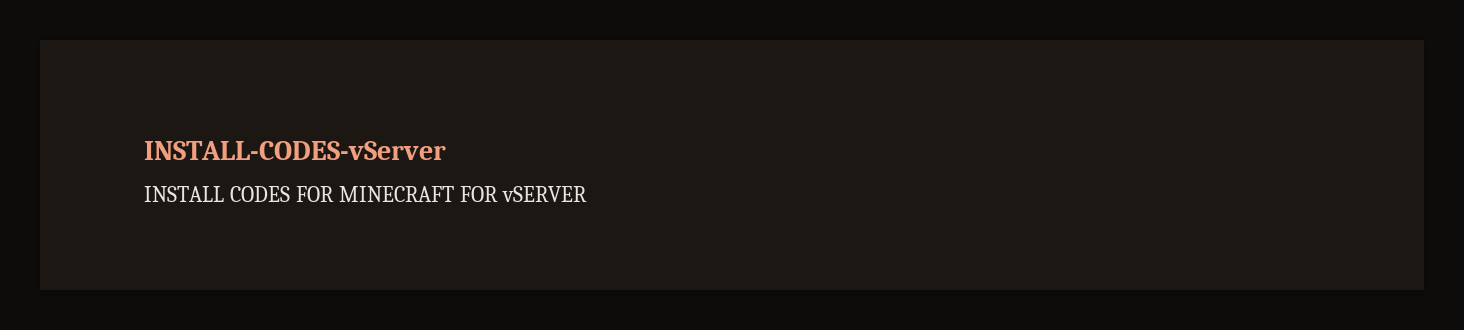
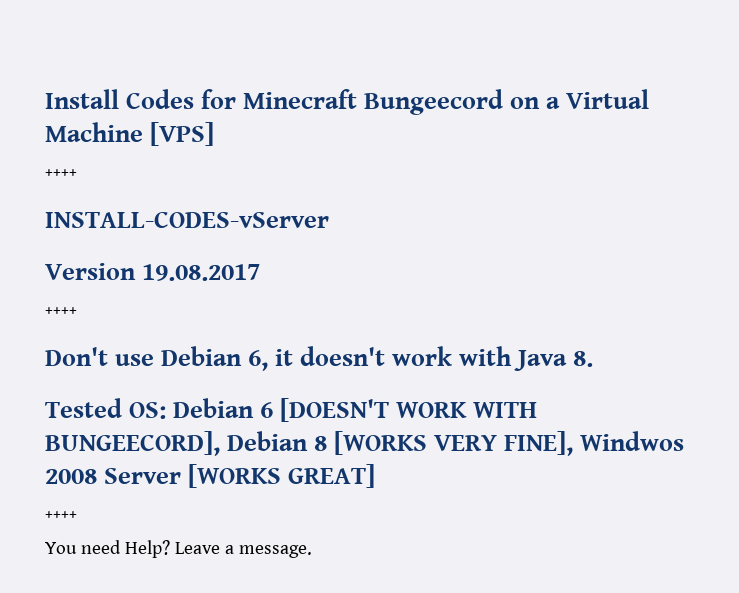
+ Install Codes for Minecraft Bungeecord on a Virtual Machine [VPS]
+ ++++
  INSTALL-CODES-vServer
- INSTALL CODES FOR MINECRAFT FOR vSERVER
+ Version 19.08.2017
+ ++++
+ Don't use Debian 6, it doesn't work with Java 8.
+ Tested OS: Debian 6 [DOESN'T WORK WITH BUNGEECORD], Debian 8 [WORKS VERY FINE], Windwos 2008 Server [WORKS GREAT]
+ ++++
+ You need Help? Leave a message.

